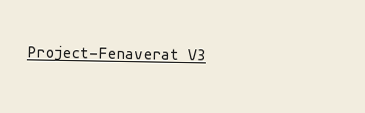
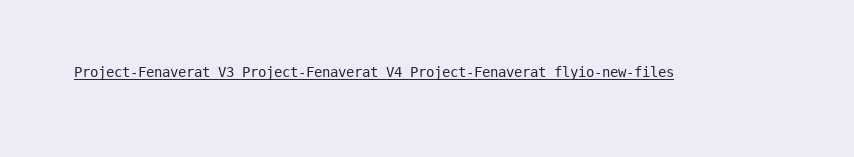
- Project-Fenaverat V3
+ Project-Fenaverat V3 Project-Fenaverat V4 Project-Fenaverat flyio-new-files

